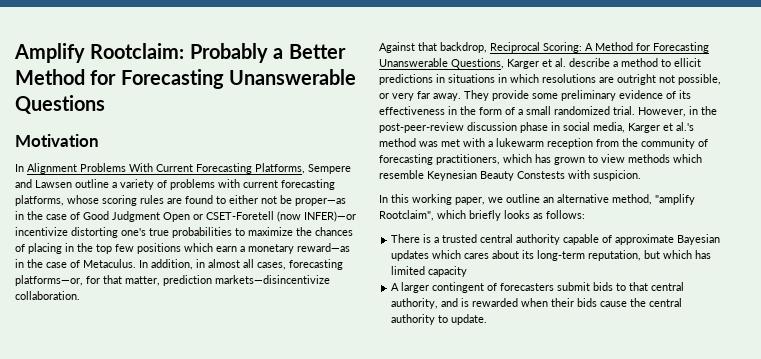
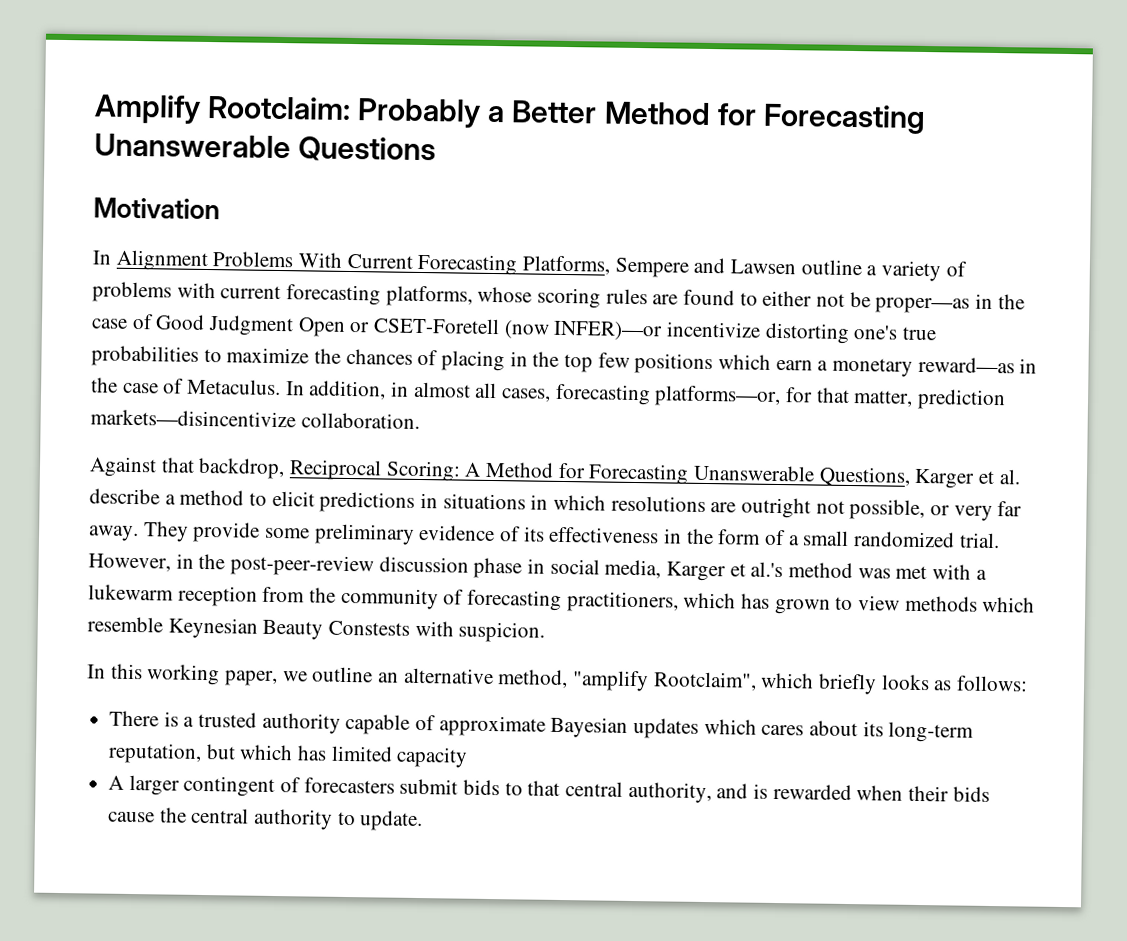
- Against that backdrop, Reciprocal Scoring: A Method for Forecasting Unanswerable Questions, Karger et al. describe a method to ellicit predictions in situations in which resolutions are outright not possible, or very far away.
+ Against that backdrop, Reciprocal Scoring: A Method for Forecasting Unanswerable Questions, Karger et al. describe a method to elicit predictions in situations in which resolutions are outright not possible, or very far away.
- There is a trusted central authority capable of approximate Bayesian updates which cares about its long-term reputation, but which has limited capacity
+ There is a trusted authority capable of approximate Bayesian updates which cares about its long-term reputation, but which has limited capacity

